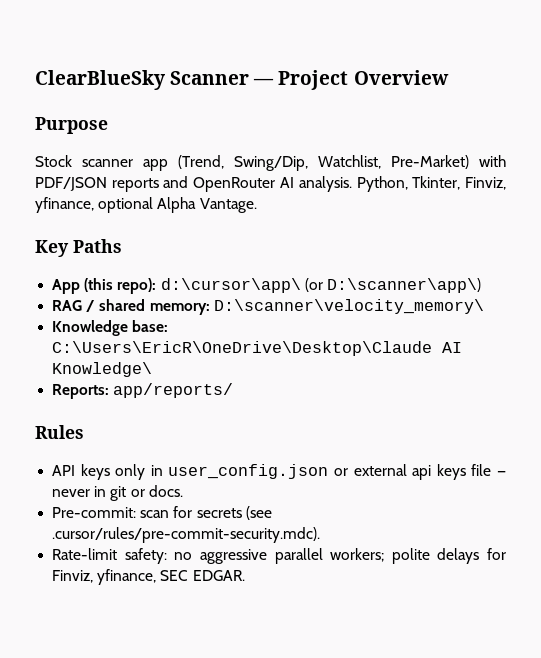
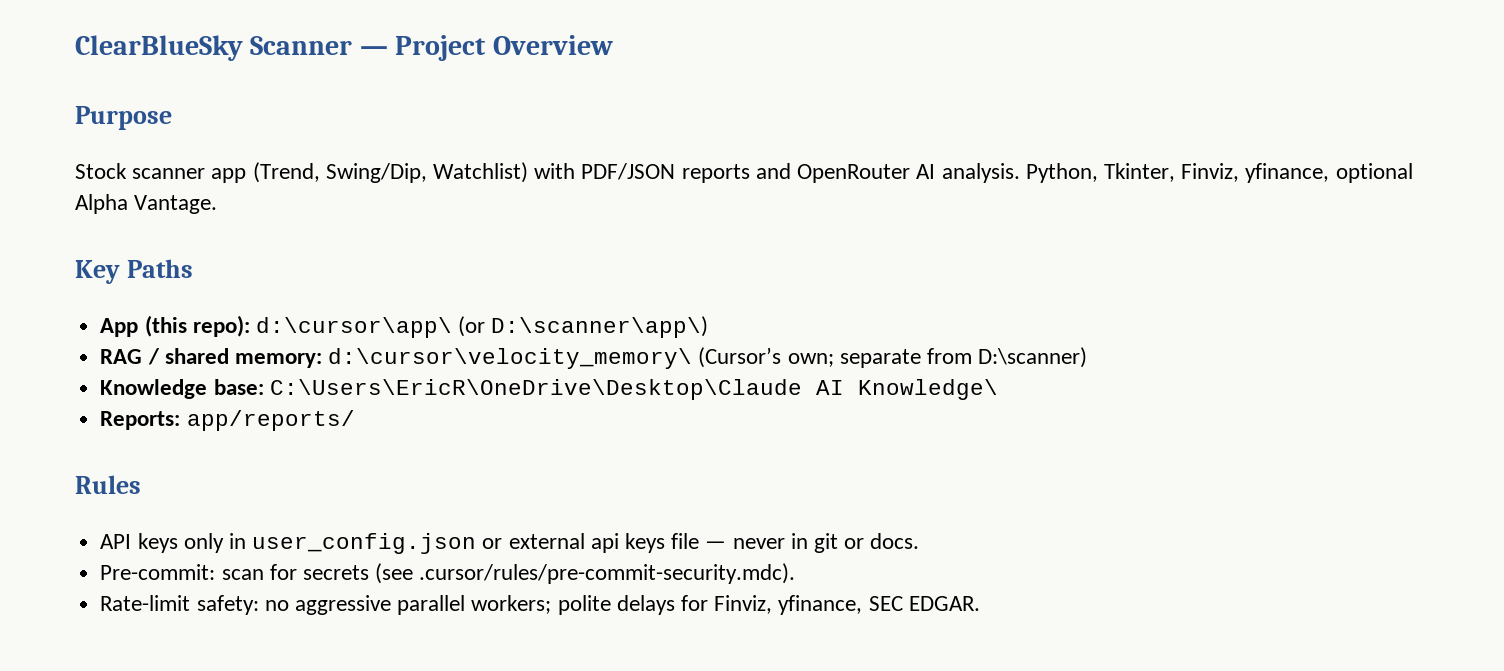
- Stock scanner app (Trend, Swing/Dip, Watchlist, Pre-Market) with PDF/JSON reports and OpenRouter AI analysis.
+ Stock scanner app (Trend, Swing/Dip, Watchlist) with PDF/JSON reports and OpenRouter AI analysis.
- RAG / shared memory: D:\scanner\velocity_memory\
+ RAG / shared memory: d:\cursor\velocity_memory\ (Cursor’s own; separate from D:\scanner)

